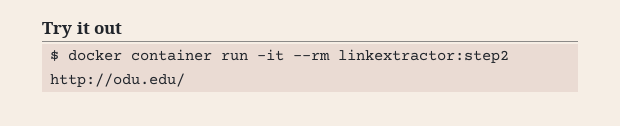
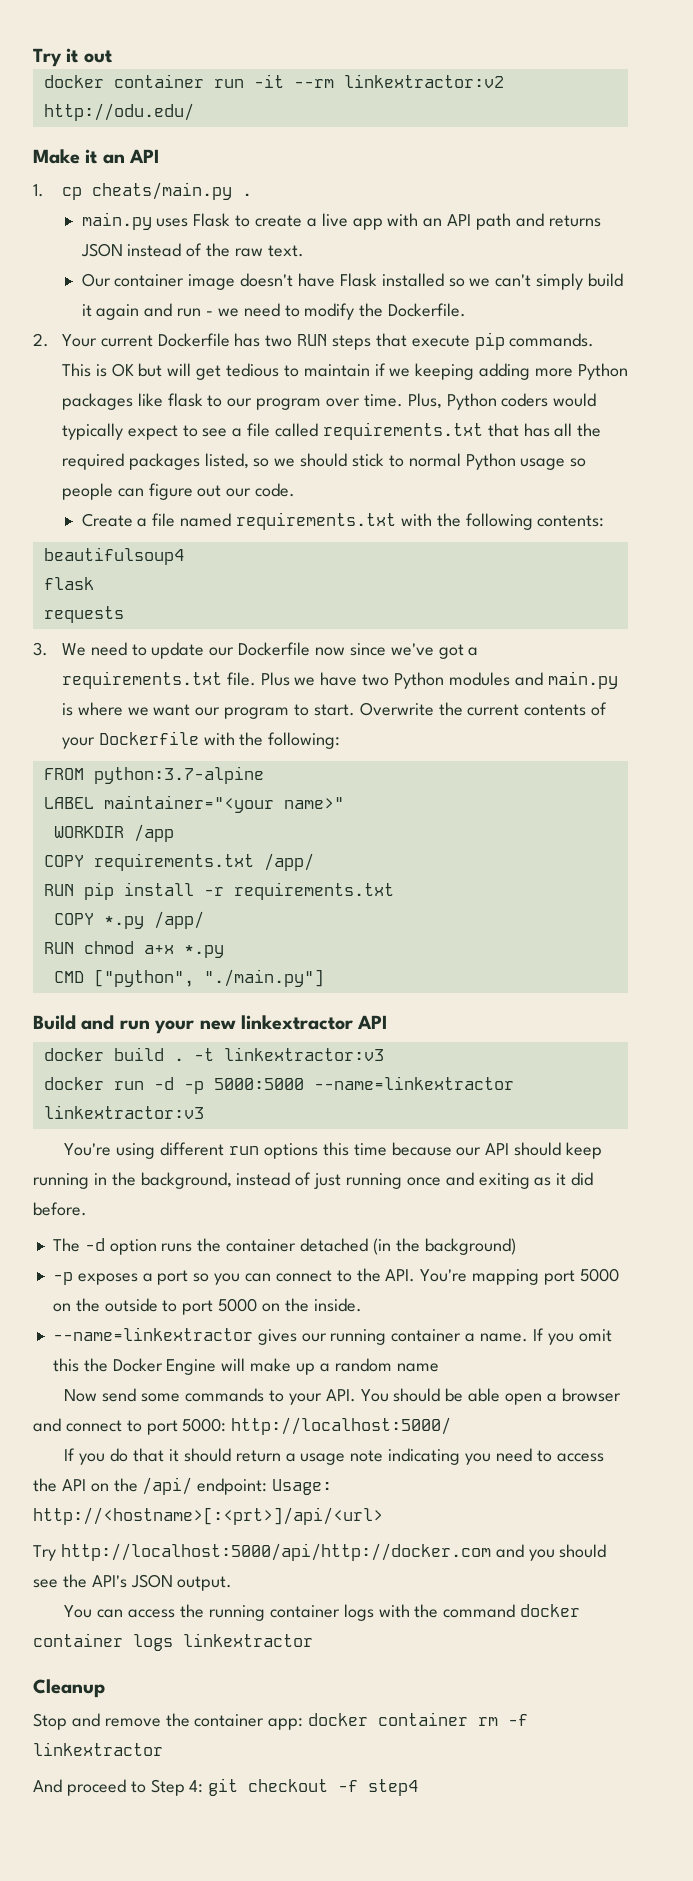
- $ docker container run -it --rm linkextractor:step2 http://odu.edu/
+ docker container run -it --rm linkextractor:v2 http://odu.edu/
+ Make it an API
+ 1. cp cheats/main.py .
+ main.py uses Flask to create a live app with an API path and returns JSON instead of the raw text.
+ Our container image doesn't have Flask installed so we can't simply build it again and run - we need to modify the Dockerfile.
+ 2. Your current Dockerfile has two RUN steps that execute pip commands. This is OK but will get tedious to maintain if we keeping adding more Python packages like flask to our program over time. Plus, Python coders would typically expect to see a file called requirements.txt that has all the required packages listed, so we should stick to normal Python usage so people can figure out our code.
+ Create a file named requirements.txt with the following contents:
+ beautifulsoup4
+ flask
+ requests
+ 3. We need to update our Dockerfile now since we've got a requirements.txt file. Plus we have two Python modules and main.py is where we want our program to start. Overwrite the current contents of your Dockerfile with the following:
+ FROM python:3.7-alpine
+ LABEL maintainer="<your name>"
+ WORKDIR /app
+ COPY requirements.txt /app/
+ RUN pip install -r requirements.txt
+ COPY *.py /app/
+ RUN chmod a+x *.py
+ CMD ["python", "./main.py"]
+ Build and run your new linkextractor API
+ docker build . -t linkextractor:v3
+ docker run -d -p 5000:5000 --name=linkextractor linkextractor:v3
+ You're using different run options this time because our API should keep running in the background, instead of just running once and exiting as it did before.
+ The -d option runs the container detached (in the background)
+ -p exposes a port so you can connect to the API. You're mapping port 5000 on the outside to port 5000 on the inside.
+ --name=linkextractor gives our running container a name. If you omit this the Docker Engine will make up a random name
+ Now send some commands to your API. You should be able open a browser and connect to port 5000: http://localhost:5000/
+ If you do that it should return a usage note indicating you need to access the API on the /api/ endpoint: Usage: http://<hostname>[:<prt>]/api/<url>
+ Try http://localhost:5000/api/http://docker.com and you should see the API's JSON output.
+ You can access the running container logs with the command docker container logs linkextractor
+ Cleanup
+ Stop and remove the container app: docker container rm -f linkextractor
+ And proceed to Step 4: git checkout -f step4

